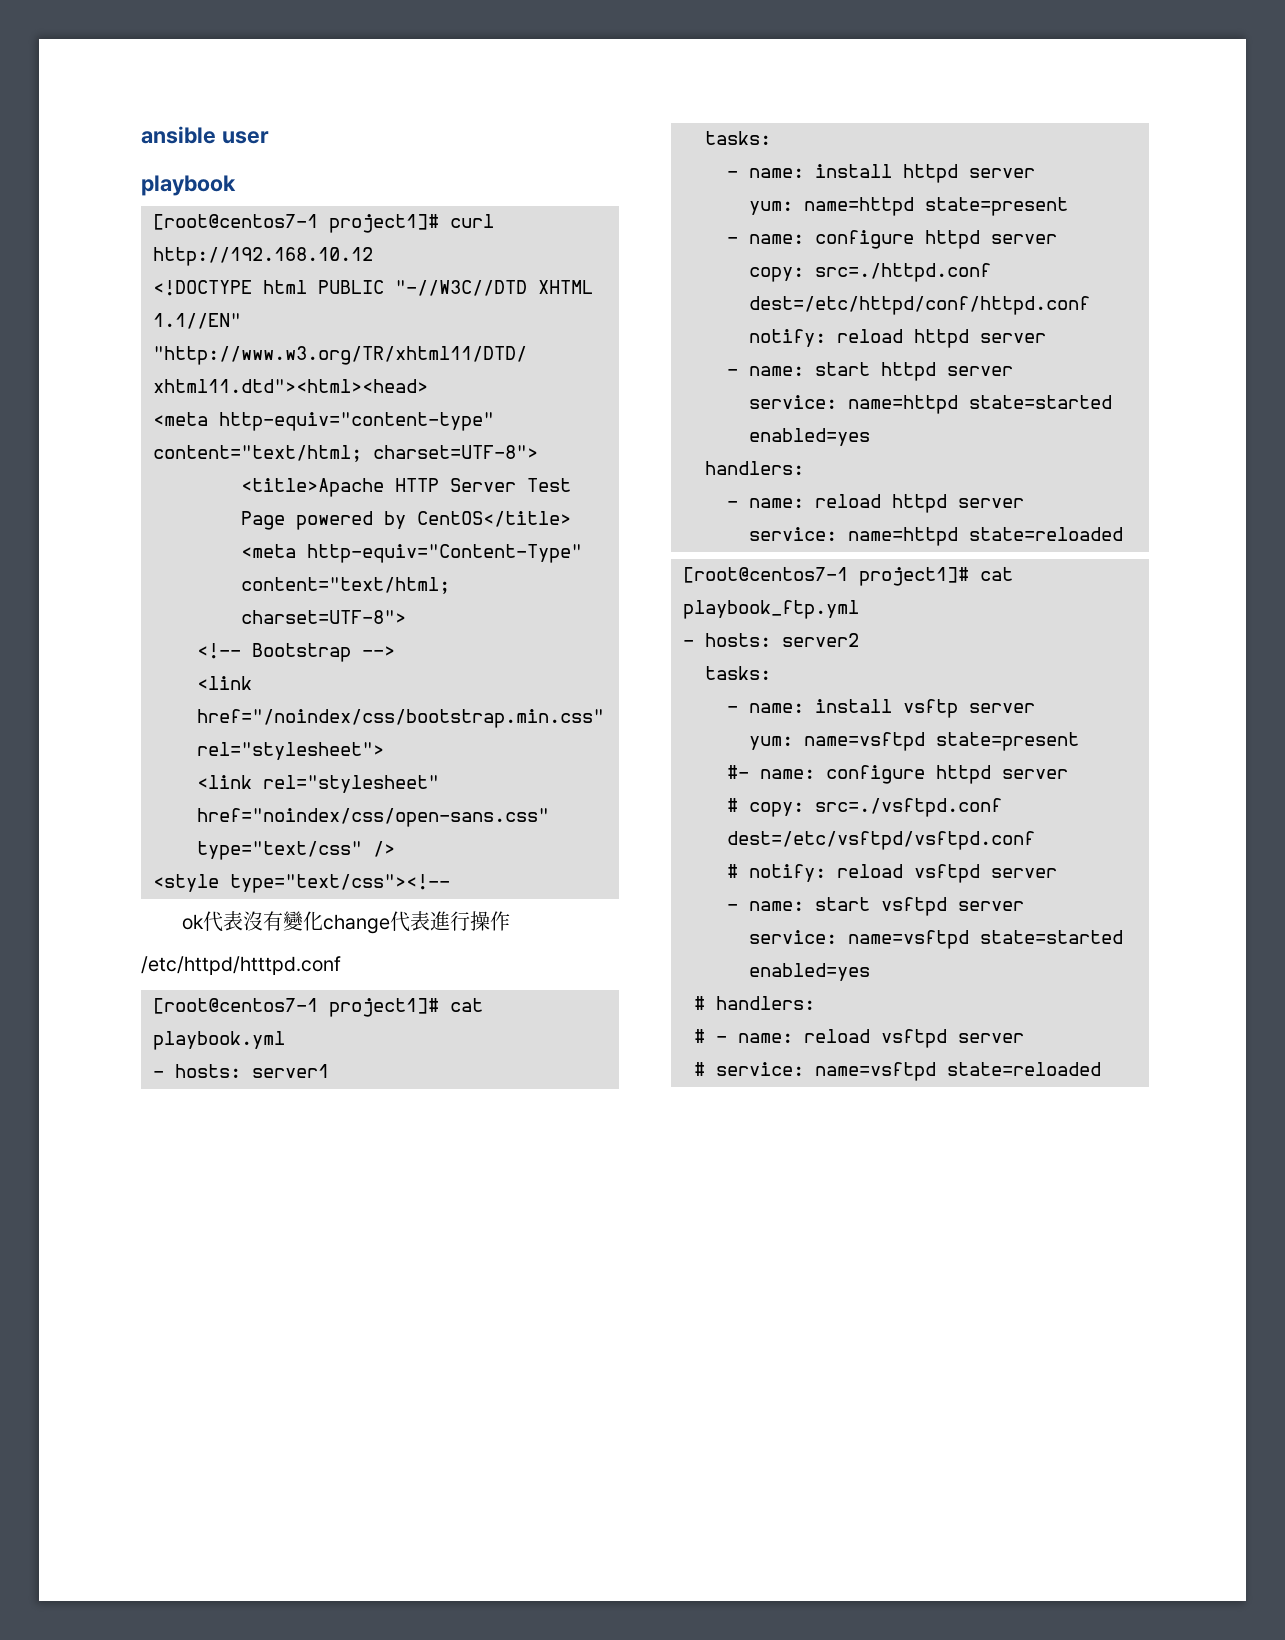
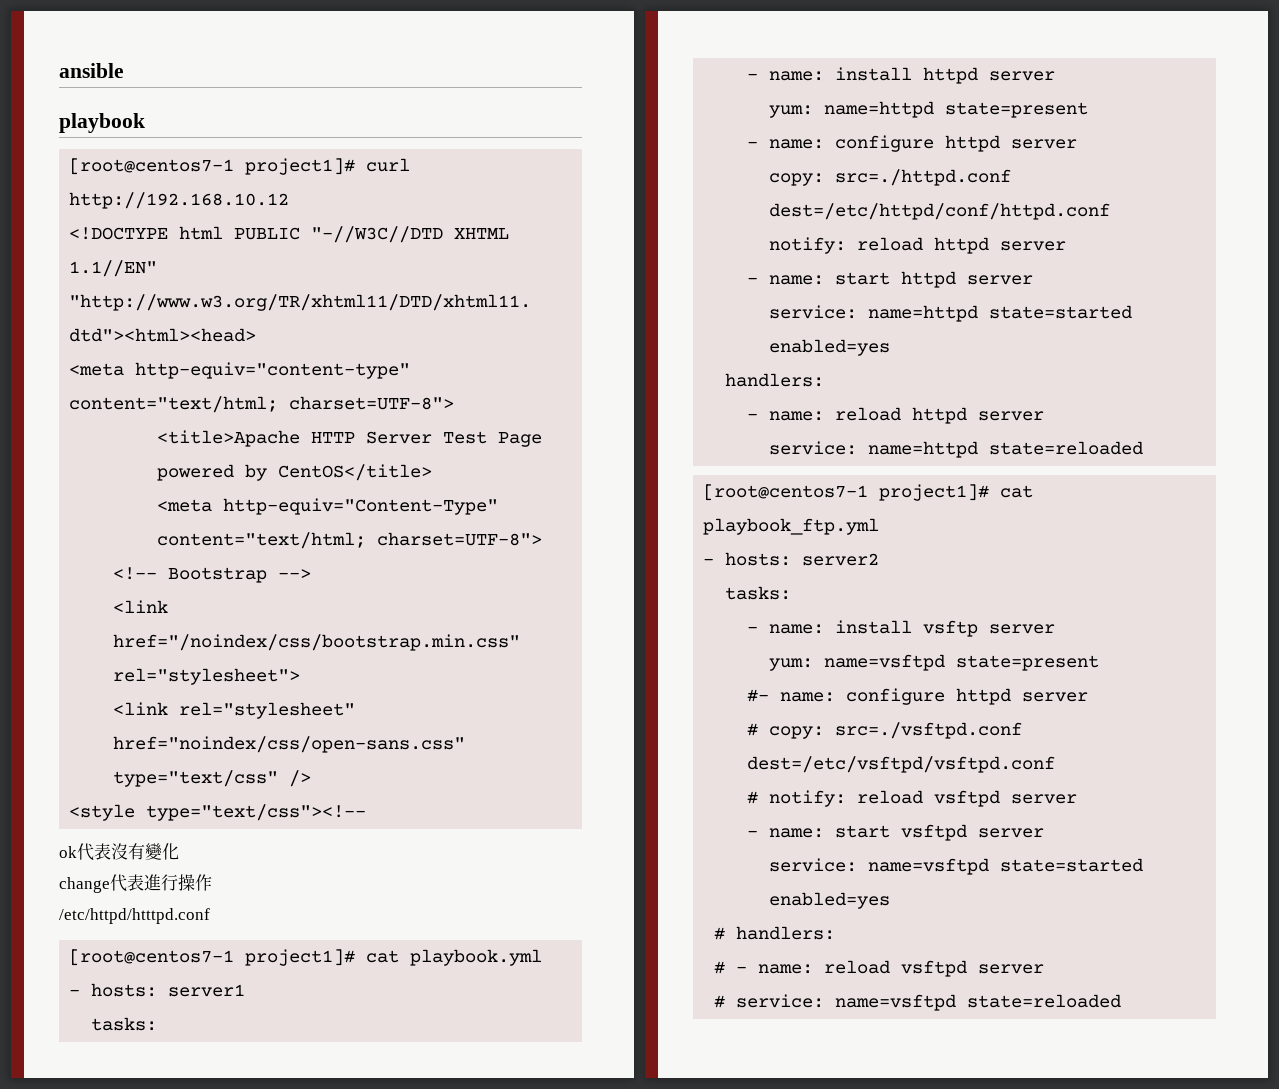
- ansible user
+ ansible
- ok代表沒有變化change代表進行操作
+ ok代表沒有變化
+ change代表進行操作

